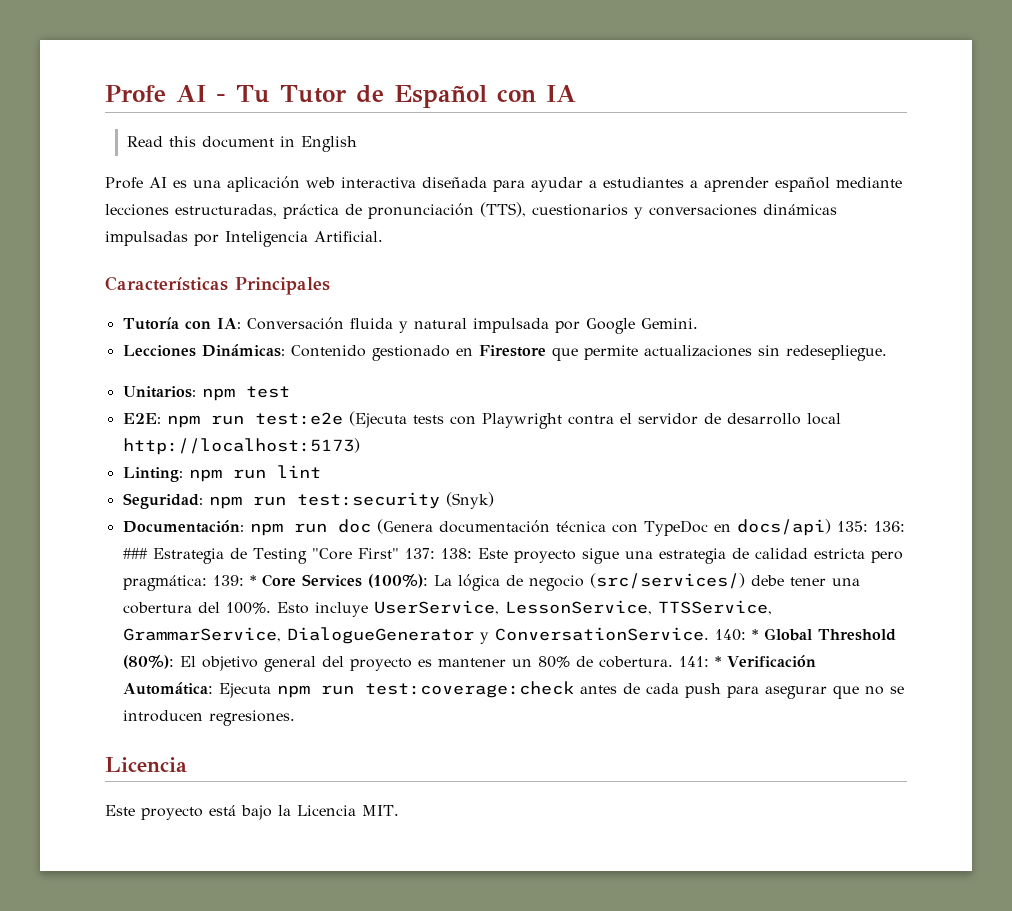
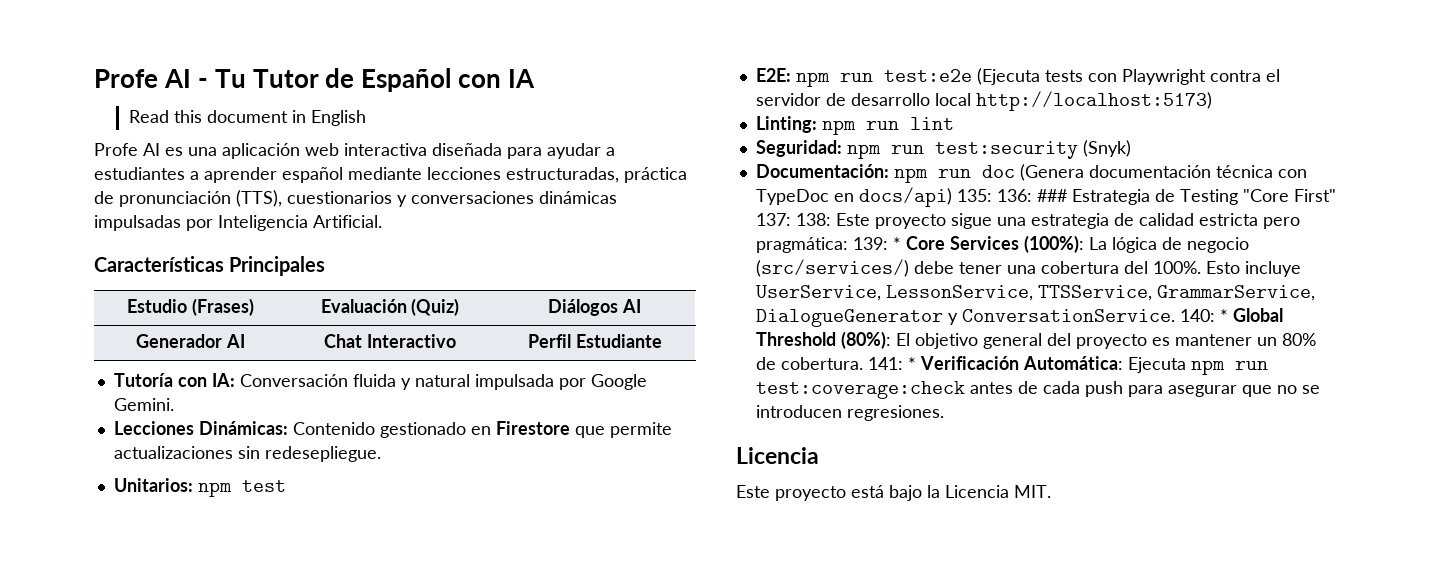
+ Estudio (Frases) | Evaluación (Quiz) | Diálogos AI
+ Generador AI | Chat Interactivo | Perfil Estudiante

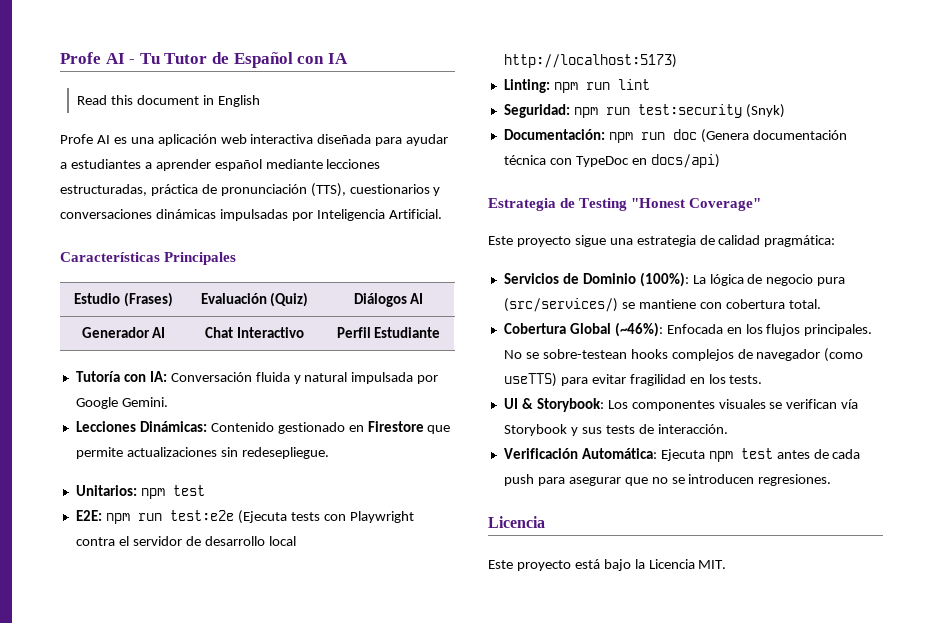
- Documentación: npm run doc (Genera documentación técnica con TypeDoc en docs/api) 135: 136: ### Estrategia de Testing "Core First" 137: 138: Este proyecto sigue una estrategia de calidad estricta pero pragmática: 139: * Core Services (100%): La lógica de negocio (src/services/) debe tener una cobertura del 100%. Esto incluye UserService, LessonService, TTSService, GrammarService, DialogueGenerator y ConversationService. 140: * Global Threshold (80%): El objetivo general del proyecto es mantener un 80% de cobertura. 141: * Verificación Automática: Ejecuta npm run test:coverage:check antes de cada push para asegurar que no se introducen regresiones.
+ Documentación: npm run doc (Genera documentación técnica con TypeDoc en docs/api)
+ Estrategia de Testing "Honest Coverage"
+ Este proyecto sigue una estrategia de calidad pragmática:
+ Servicios de Dominio (100%): La lógica de negocio pura (src/services/) se mantiene con cobertura total.
+ Cobertura Global (~46%): Enfocada en los flujos principales. No se sobre-testean hooks complejos de navegador (como useTTS) para evitar fragilidad en los tests.
+ UI & Storybook: Los componentes visuales se verifican vía Storybook y sus tests de interacción.
+ Verificación Automática: Ejecuta npm test antes de cada push para asegurar que no se introducen regresiones.

